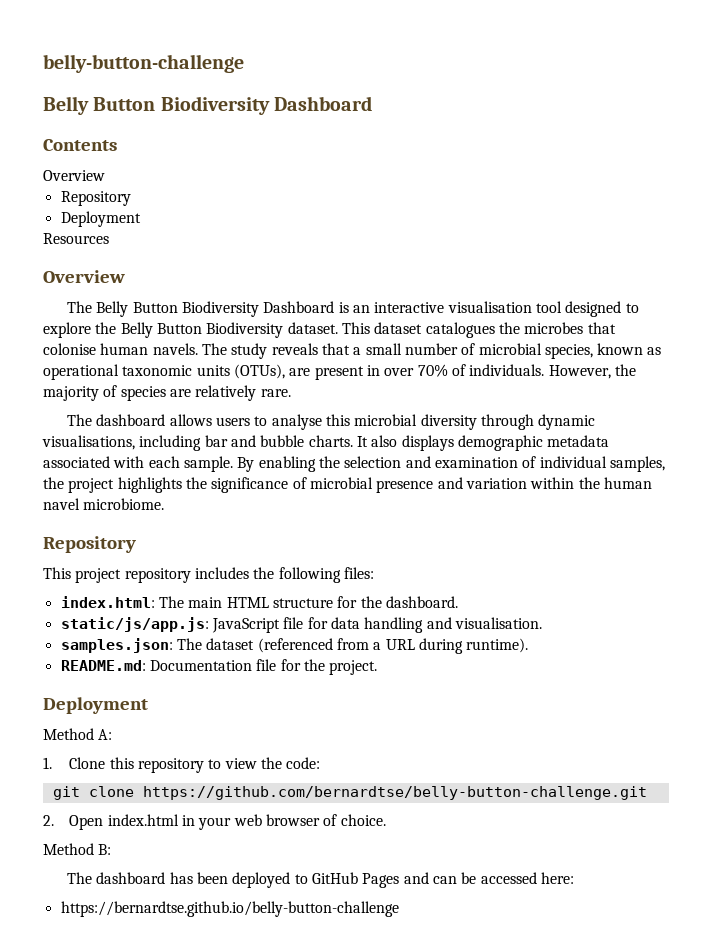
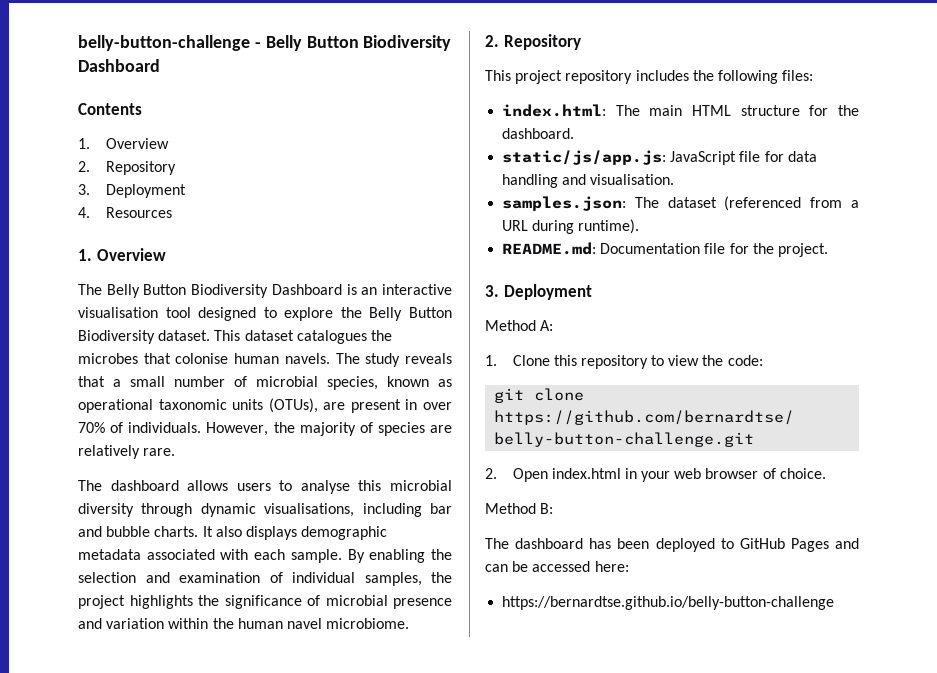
- belly-button-challenge
- Belly Button Biodiversity Dashboard
+ belly-button-challenge - Belly Button Biodiversity Dashboard
  Contents
- Overview
- Repository
- Deployment
- Resources
- Overview
+ 1. Overview
+ 2. Repository
+ 3. Deployment
+ 4. Resources
+ 1. Overview
  By enabling the selection and examination of individual samples, the project highlights the significance of microbial presence and variation within the human navel microbiome.
- Repository
+ 2. Repository
  README.md: Documentation file for the project.
- Deployment
+ 3. Deployment

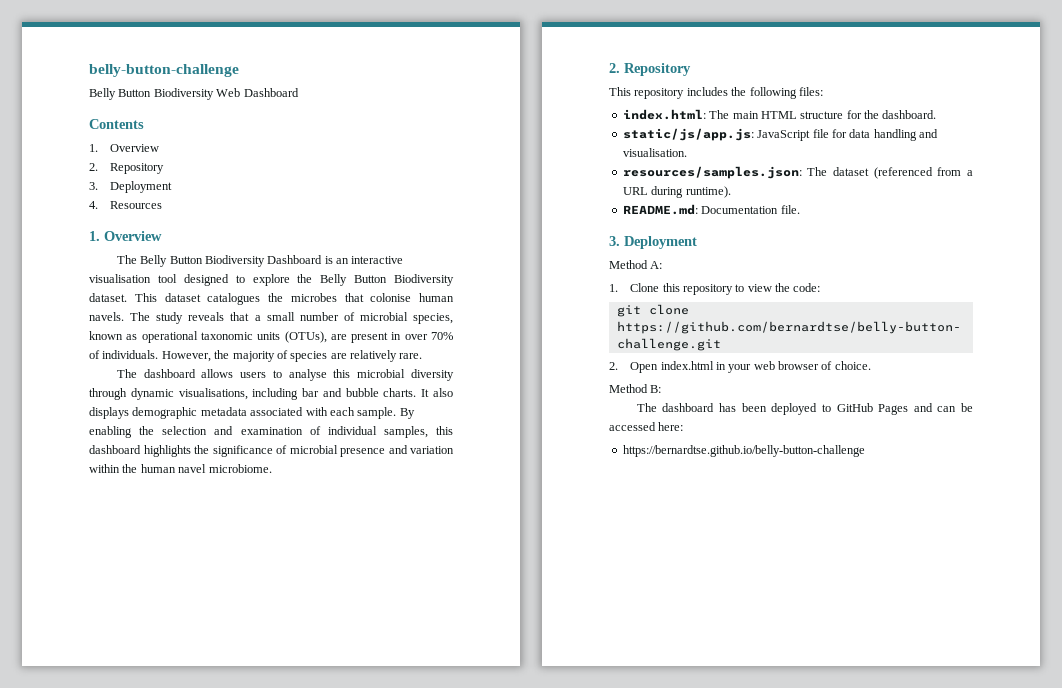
- belly-button-challenge - Belly Button Biodiversity Dashboard
+ belly-button-challenge
+ Belly Button Biodiversity Web Dashboard
- By enabling the selection and examination of individual samples, the project highlights the significance of microbial presence and variation within the human navel microbiome.
+ By enabling the selection and examination of individual samples, this dashboard highlights the significance of microbial presence and variation within the human navel microbiome.
- This project repository includes the following files:
+ This repository includes the following files:
- samples.json: The dataset (referenced from a URL during runtime).
+ resources/samples.json: The dataset (referenced from a URL during runtime).
- README.md: Documentation file for the project.
+ README.md: Documentation file.

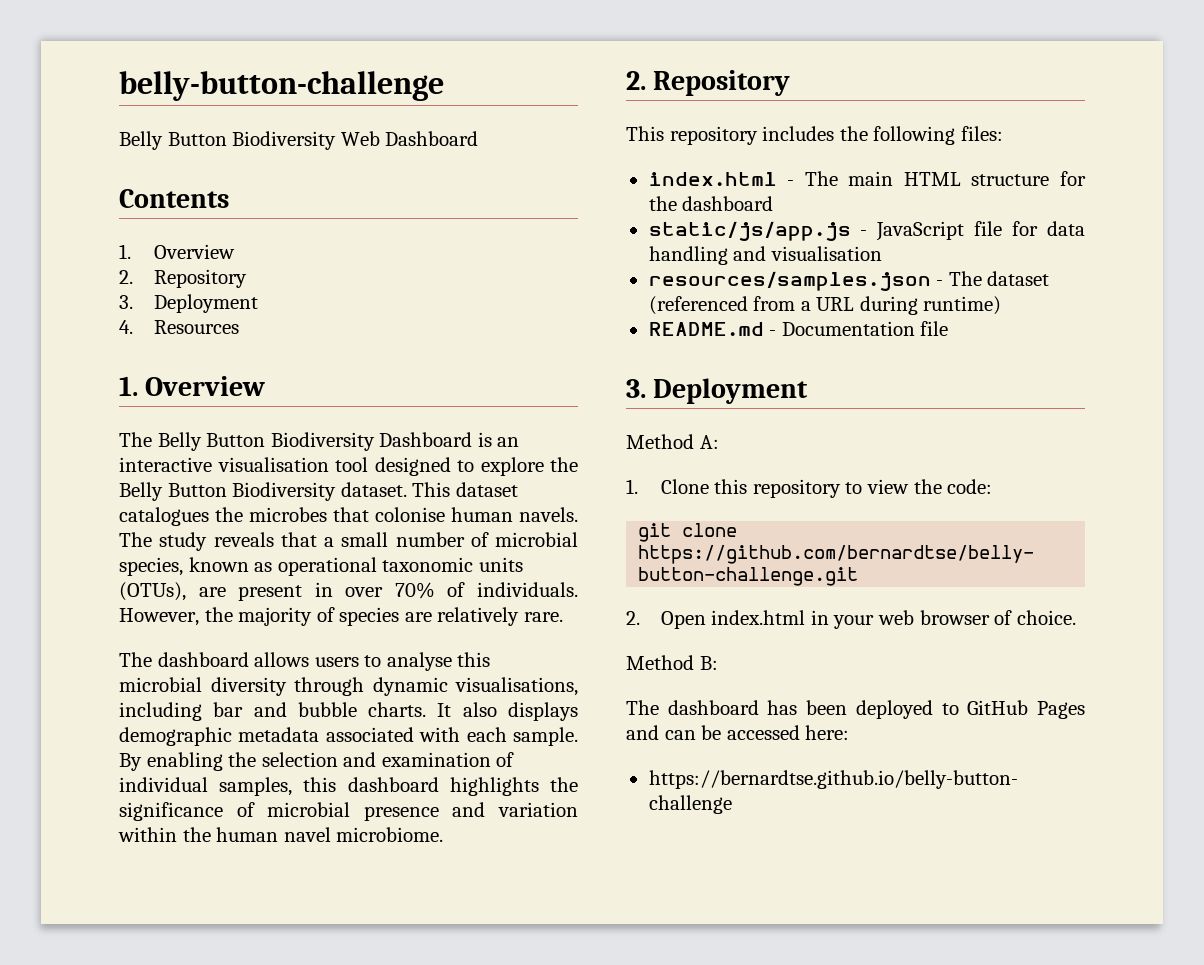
- index.html: The main HTML structure for the dashboard.
- static/js/app.js: JavaScript file for data handling and visualisation.
- resources/samples.json: The dataset (referenced from a URL during runtime).
- README.md: Documentation file.
+ index.html - The main HTML structure for the dashboard
+ static/js/app.js - JavaScript file for data handling and visualisation
+ resources/samples.json - The dataset (referenced from a URL during runtime)
+ README.md - Documentation file

